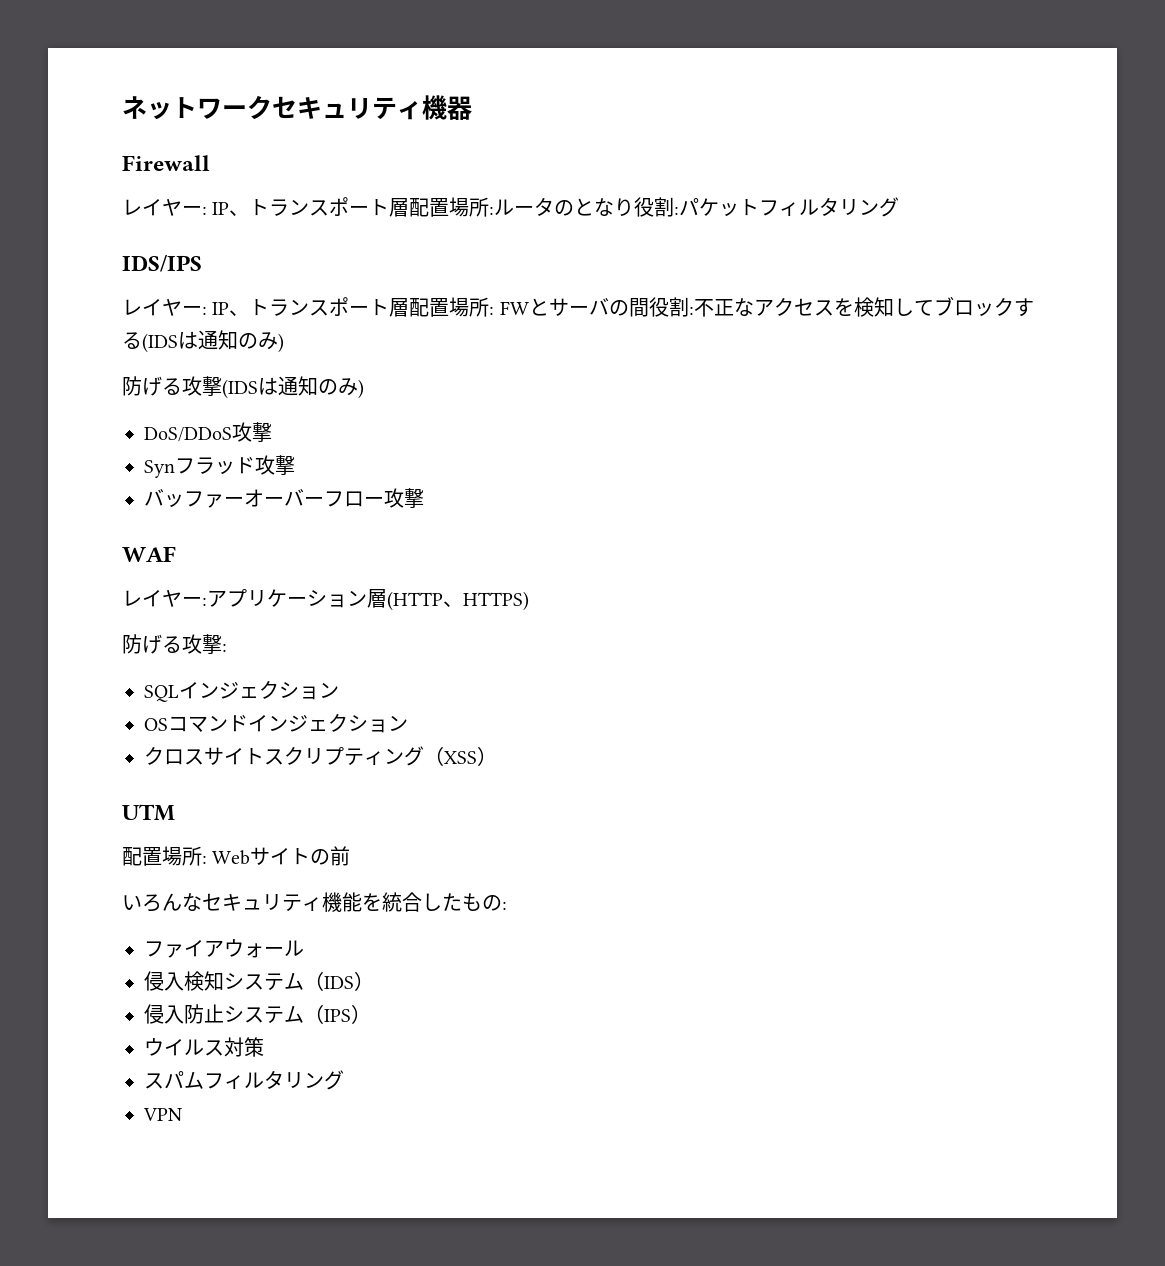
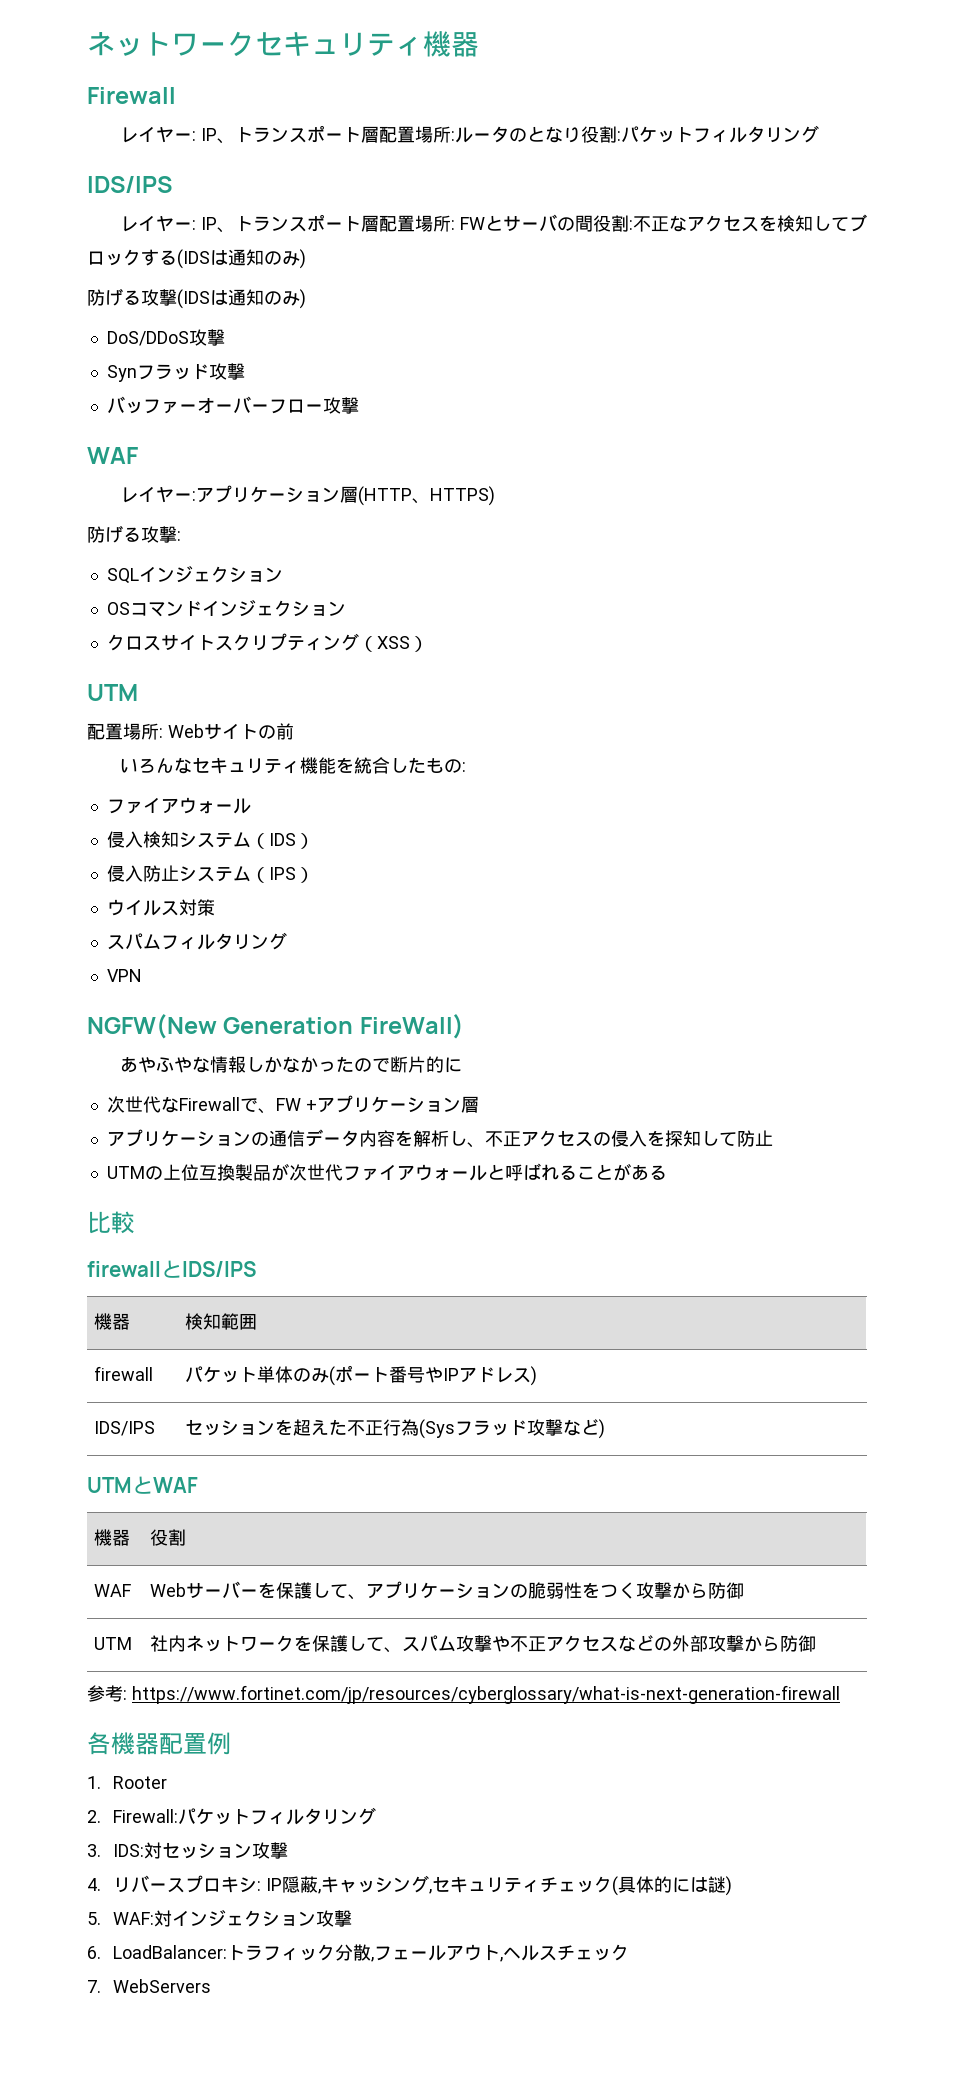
+ NGFW(New Generation FireWall)
+ あやふやな情報しかなかったので断片的に
+ 次世代なFirewallで、FW +アプリケーション層
+ アプリケーションの通信データ内容を解析し、不正アクセスの侵入を探知して防止
+ UTMの上位互換製品が次世代ファイアウォールと呼ばれることがある
+ 比較
+ firewallとIDS/IPS
+ 機器 | 検知範囲
+ firewall | パケット単体のみ(ポート番号やIPアドレス)
+ IDS/IPS | セッションを超えた不正行為(Sysフラッド攻撃など)
+ UTMとWAF
+ 機器 | 役割
+ WAF | Webサーバーを保護して、アプリケーションの脆弱性をつく攻撃から防御
+ UTM | 社内ネットワークを保護して、スパム攻撃や不正アクセスなどの外部攻撃から防御
+ 参考: https://www.fortinet.com/jp/resources/cyberglossary/what-is-next-generation-firewall
+ 各機器配置例
+ 1. Rooter
+ 2. Firewall:パケットフィルタリング
+ 3. IDS:対セッション攻撃
+ 4.リバースプロキシ: IP隠蔽,キャッシング,セキュリティチェック(具体的には謎)
+ 5. WAF:対インジェクション攻撃
+ 6. LoadBalancer:トラフィック分散,フェールアウト,ヘルスチェック
+ 7. WebServers

